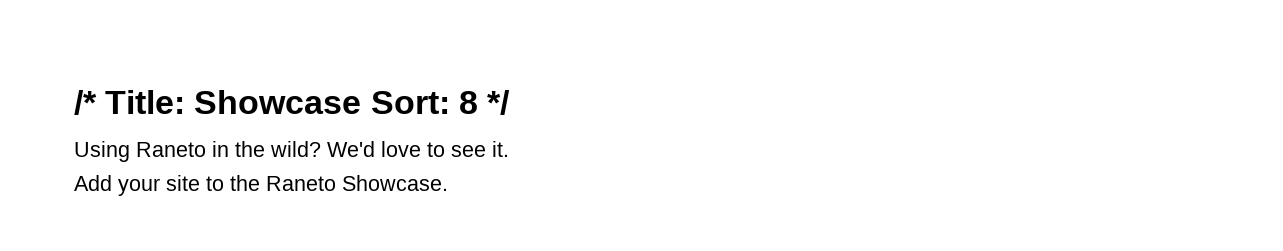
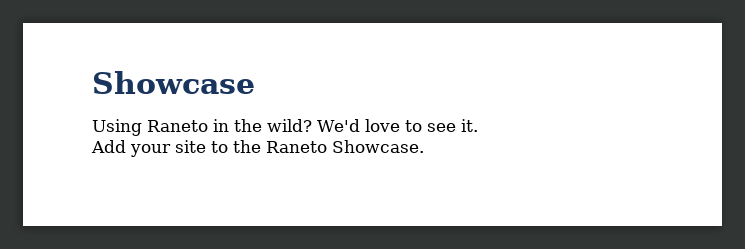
- /* Title: Showcase Sort: 8 */
+ Showcase

